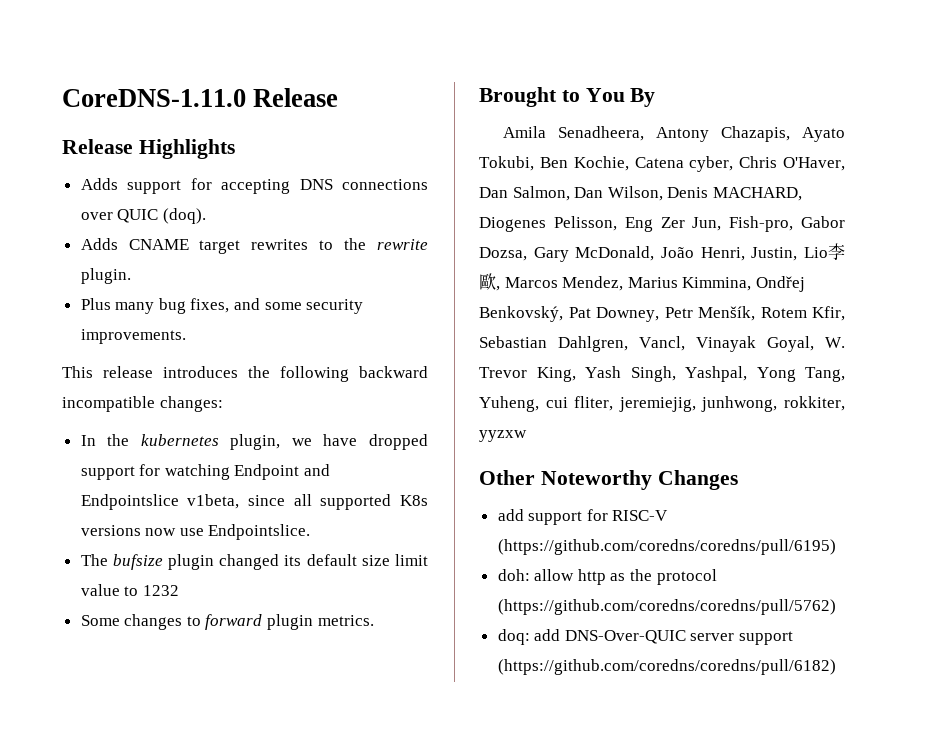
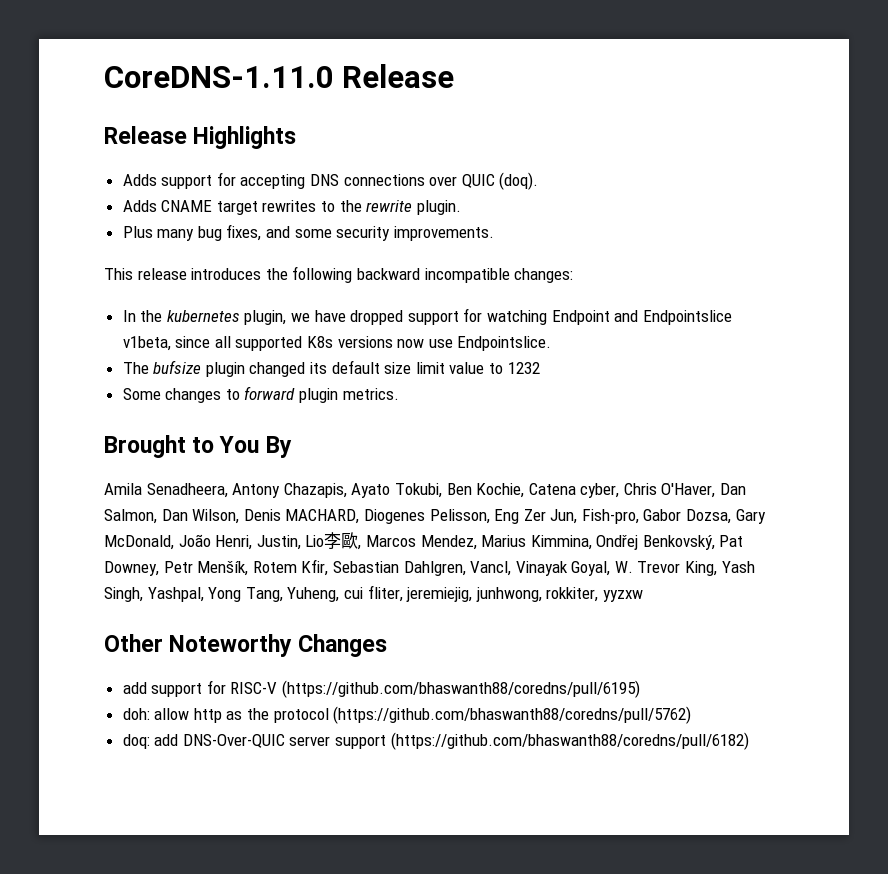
- add support for RISC-V (https://github.com/coredns/coredns/pull/6195)
+ add support for RISC-V (https://github.com/bhaswanth88/coredns/pull/6195)
- doh: allow http as the protocol (https://github.com/coredns/coredns/pull/5762)
+ doh: allow http as the protocol (https://github.com/bhaswanth88/coredns/pull/5762)
- doq: add DNS-Over-QUIC server support (https://github.com/coredns/coredns/pull/6182)
+ doq: add DNS-Over-QUIC server support (https://github.com/bhaswanth88/coredns/pull/6182)

